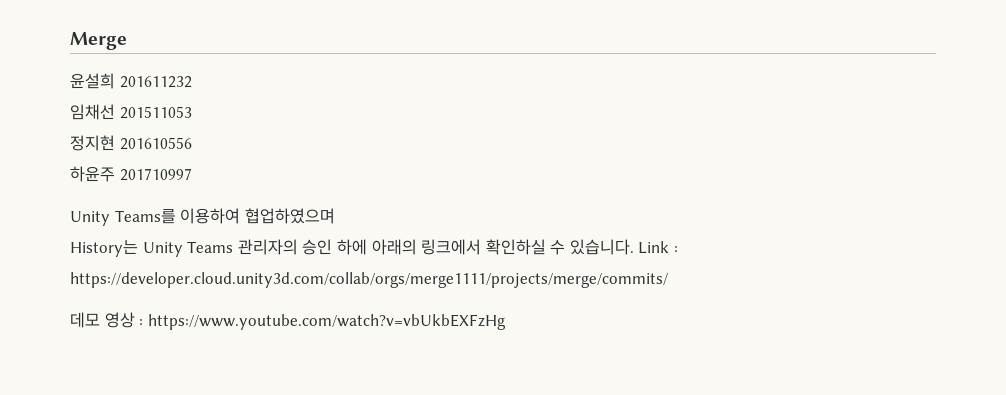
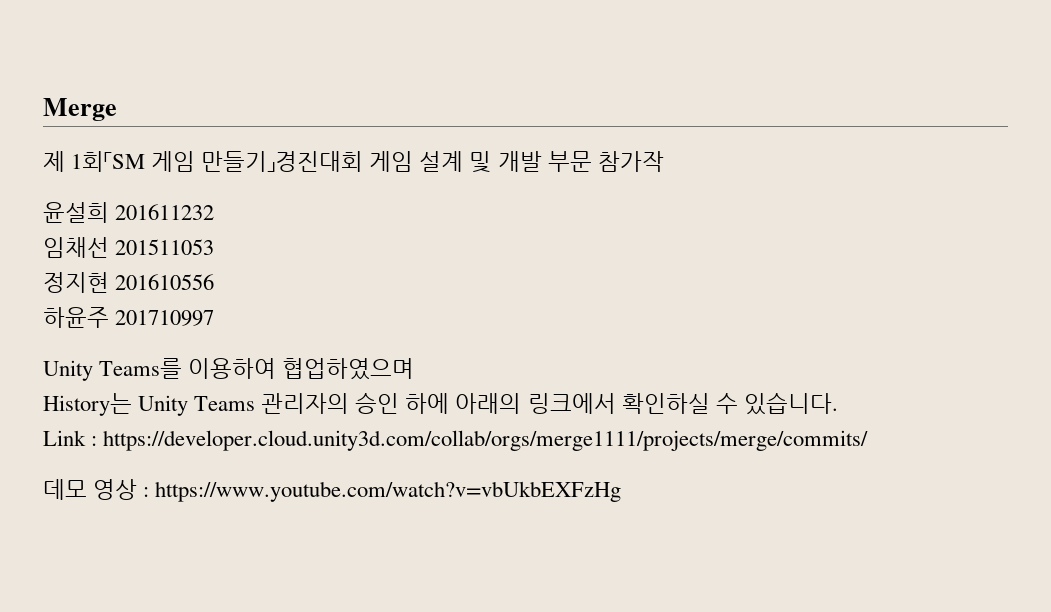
+ 제 1회「SM 게임 만들기」경진대회 게임 설계 및 개발 부문 참가작
- History는 Unity Teams 관리자의 승인 하에 아래의 링크에서 확인하실 수 있습니다. Link : https://developer.cloud.unity3d.com/collab/orgs/merge1111/projects/merge/commits/
+ History는 Unity Teams 관리자의 승인 하에 아래의 링크에서 확인하실 수 있습니다.
+ Link : https://developer.cloud.unity3d.com/collab/orgs/merge1111/projects/merge/commits/

